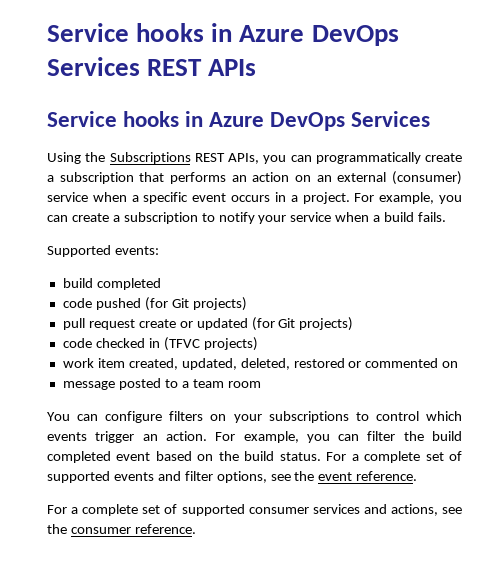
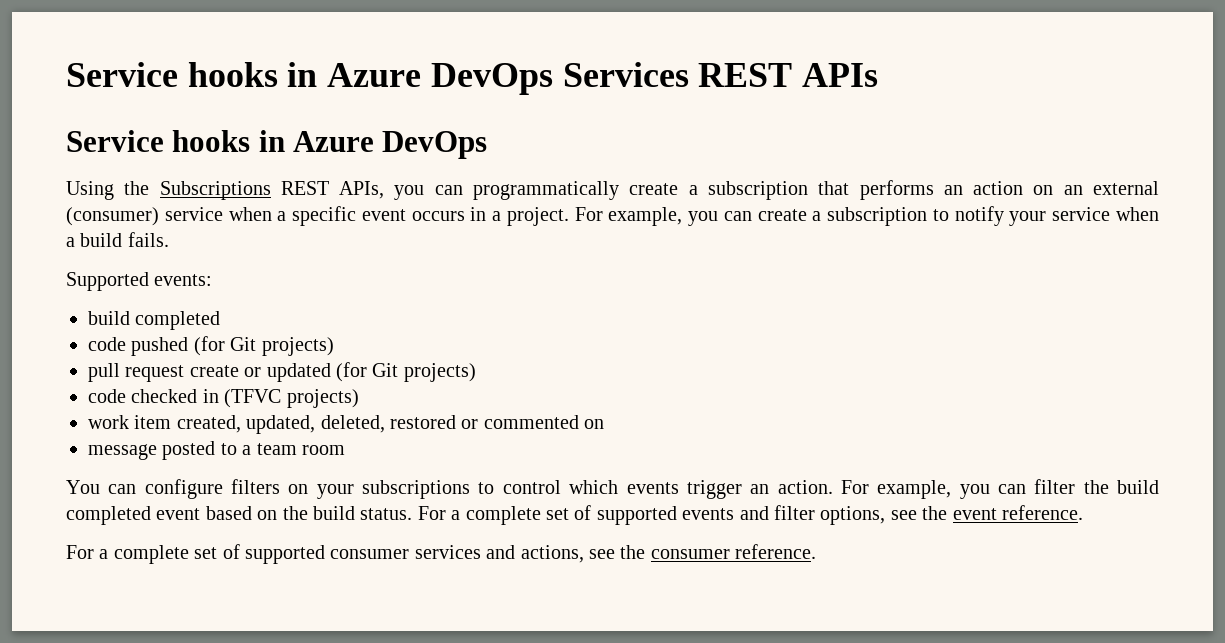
  Service hooks in Azure DevOps Services REST APIs
- Service hooks in Azure DevOps Services
+ Service hooks in Azure DevOps

